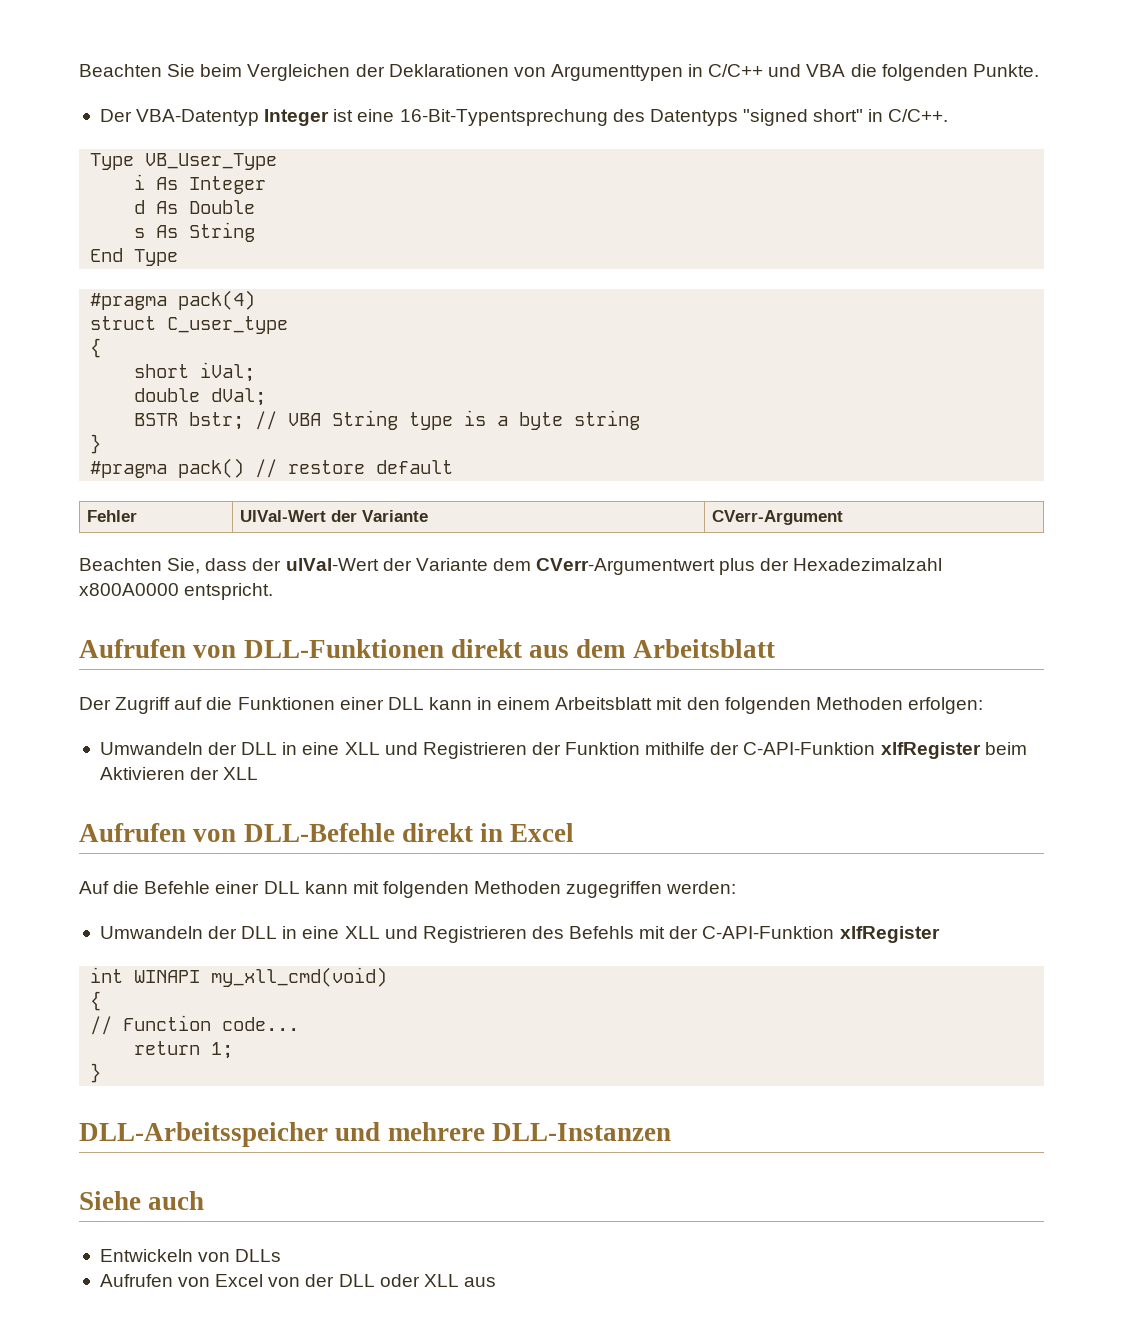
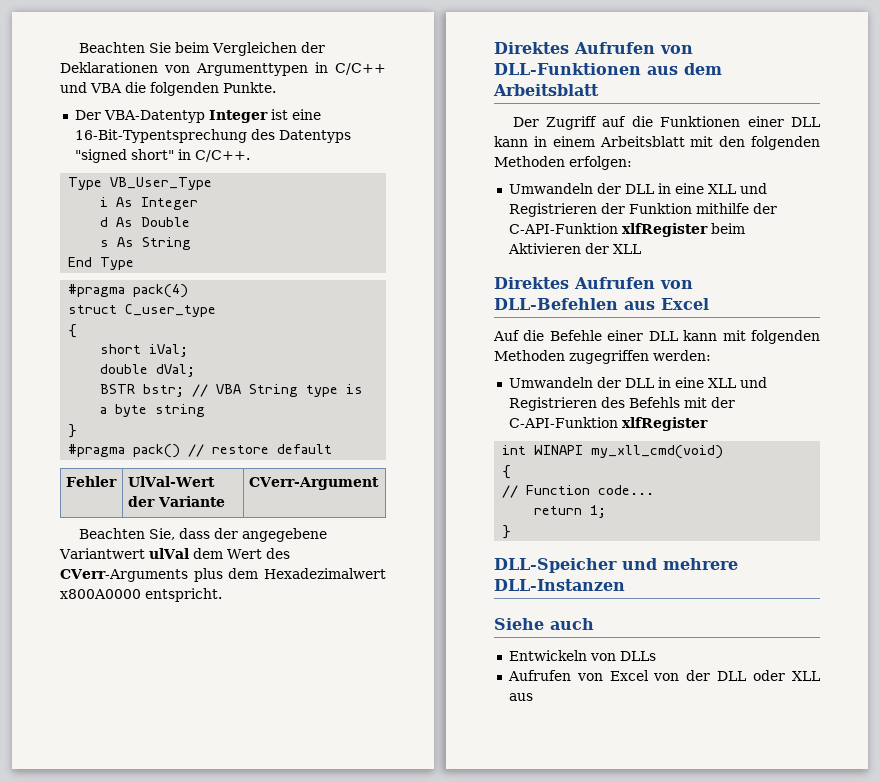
- Beachten Sie, dass der ulVal-Wert der Variante dem CVerr-Argumentwert plus der Hexadezimalzahl x800A0000 entspricht.
+ Beachten Sie, dass der angegebene Variantwert ulVal dem Wert des CVerr-Arguments plus dem Hexadezimalwert x800A0000 entspricht.
- Aufrufen von DLL-Funktionen direkt aus dem Arbeitsblatt
+ Direktes Aufrufen von DLL-Funktionen aus dem Arbeitsblatt
- Aufrufen von DLL-Befehle direkt in Excel
+ Direktes Aufrufen von DLL-Befehlen aus Excel
- DLL-Arbeitsspeicher und mehrere DLL-Instanzen
+ DLL-Speicher und mehrere DLL-Instanzen

